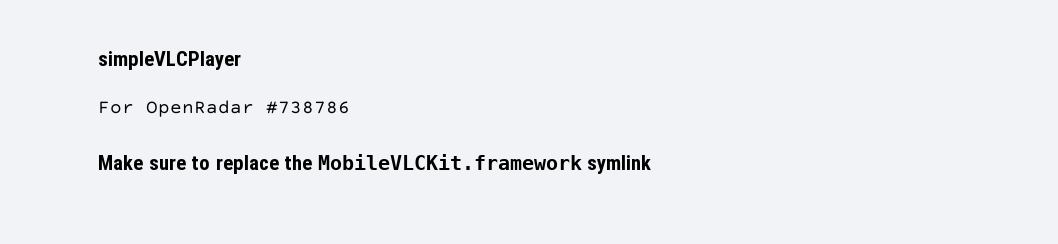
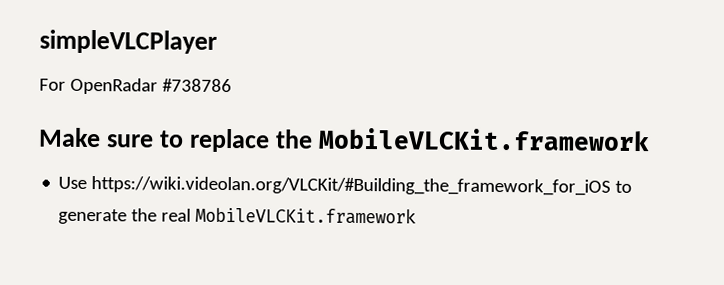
- Make sure to replace the MobileVLCKit.framework symlink
+ Make sure to replace the MobileVLCKit.framework
+ Use https://wiki.videolan.org/VLCKit/#Building_the_framework_for_iOS to generate the real MobileVLCKit.framework

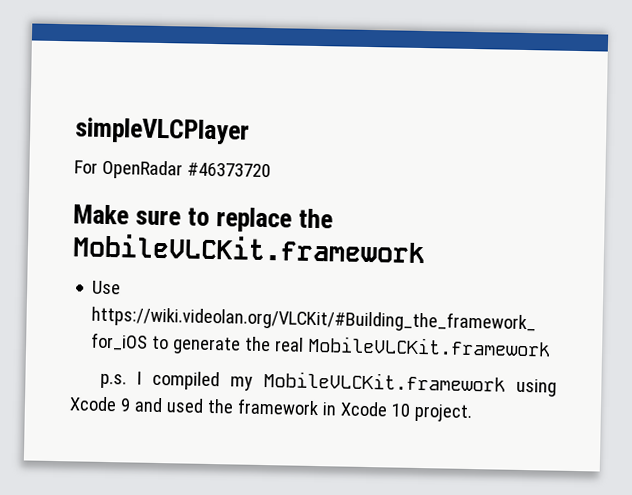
- For OpenRadar #738786
+ For OpenRadar #46373720
+ p.s. I compiled my MobileVLCKit.framework using Xcode 9 and used the framework in Xcode 10 project.

